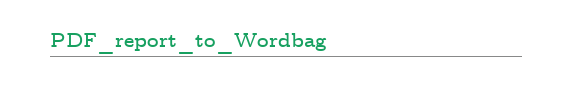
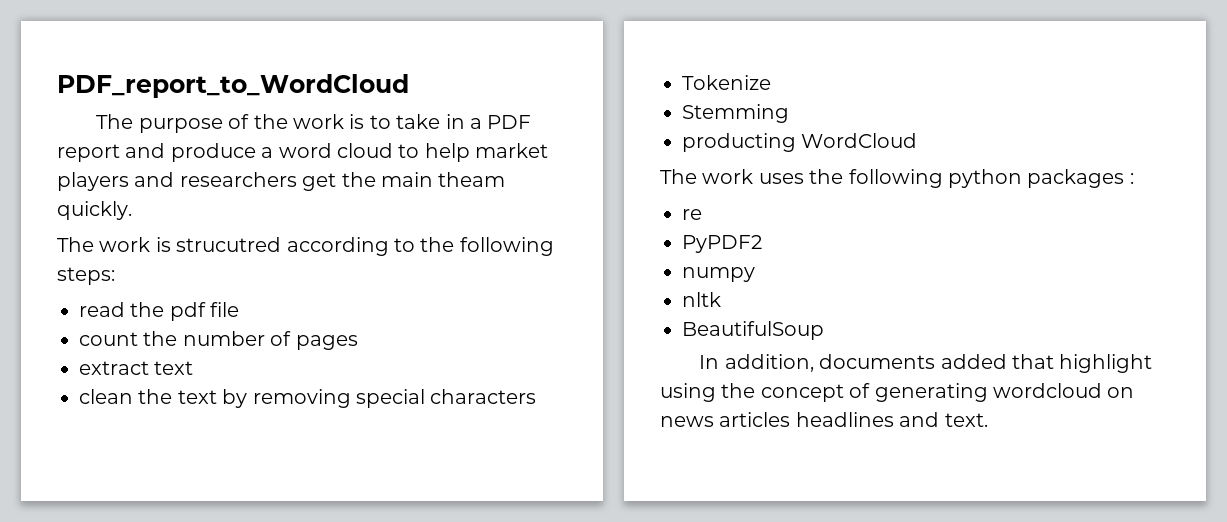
- PDF_report_to_Wordbag
+ PDF_report_to_WordCloud
+ The purpose of the work is to take in a PDF report and produce a word cloud to help market players and researchers get the main theam quickly.
+ The work is strucutred according to the following steps:
+ read the pdf file
+ count the number of pages
+ extract text
+ clean the text by removing special characters
+ Tokenize
+ Stemming
+ producting WordCloud
+ The work uses the following python packages :
+ re
+ PyPDF2
+ numpy
+ nltk
+ BeautifulSoup
+ In addition, documents added that highlight using the concept of generating wordcloud on news articles headlines and text.

